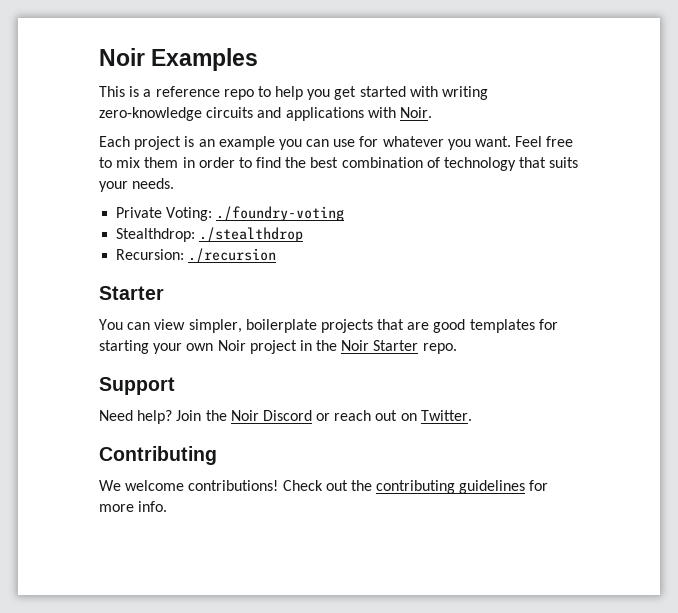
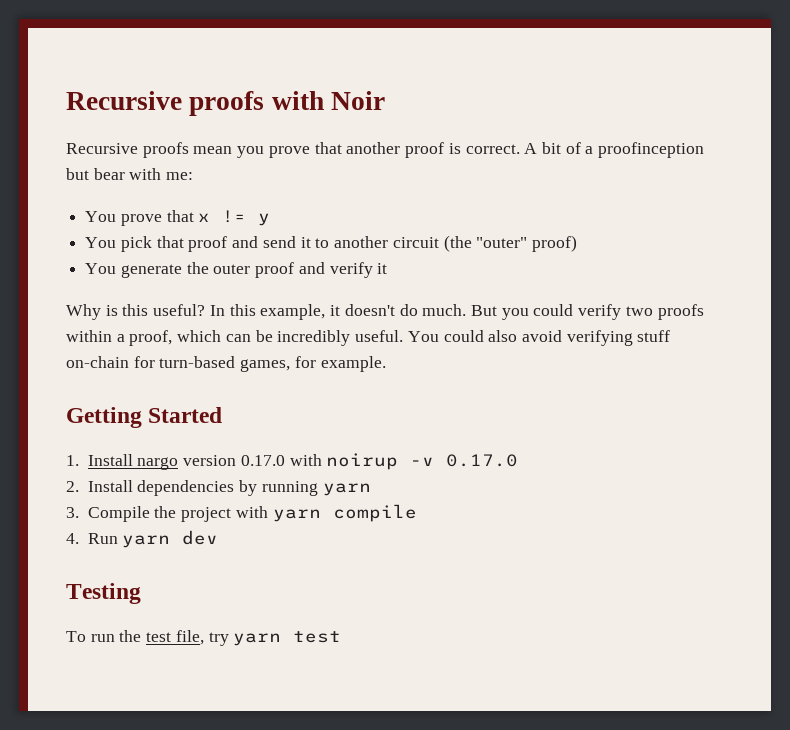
- Noir Examples
- This is a reference repo to help you get started with writing zero-knowledge circuits and applications with Noir.
- Each project is an example you can use for whatever you want. Feel free to mix them in order to find the best combination of technology that suits your needs.
- Private Voting: ./foundry-voting
- Stealthdrop: ./stealthdrop
- Recursion: ./recursion
- Starter
- You can view simpler, boilerplate projects that are good templates for starting your own Noir project in the Noir Starter repo.
- Support
- Need help? Join the Noir Discord or reach out on Twitter.
- Contributing
- We welcome contributions! Check out the contributing guidelines for more info.
+ Recursive proofs with Noir
+ Recursive proofs mean you prove that another proof is correct. A bit of a proofinception but bear with me:
+ You prove that x != y
+ You pick that proof and send it to another circuit (the "outer" proof)
+ You generate the outer proof and verify it
+ Why is this useful? In this example, it doesn't do much. But you could verify two proofs within a proof, which can be incredibly useful. You could also avoid verifying stuff on-chain for turn-based games, for example.
+ Getting Started
+ 1. Install nargo version 0.17.0 with noirup -v 0.17.0
+ 2. Install dependencies by running yarn
+ 3. Compile the project with yarn compile
+ 4. Run yarn dev
+ Testing
+ To run the test file, try yarn test

